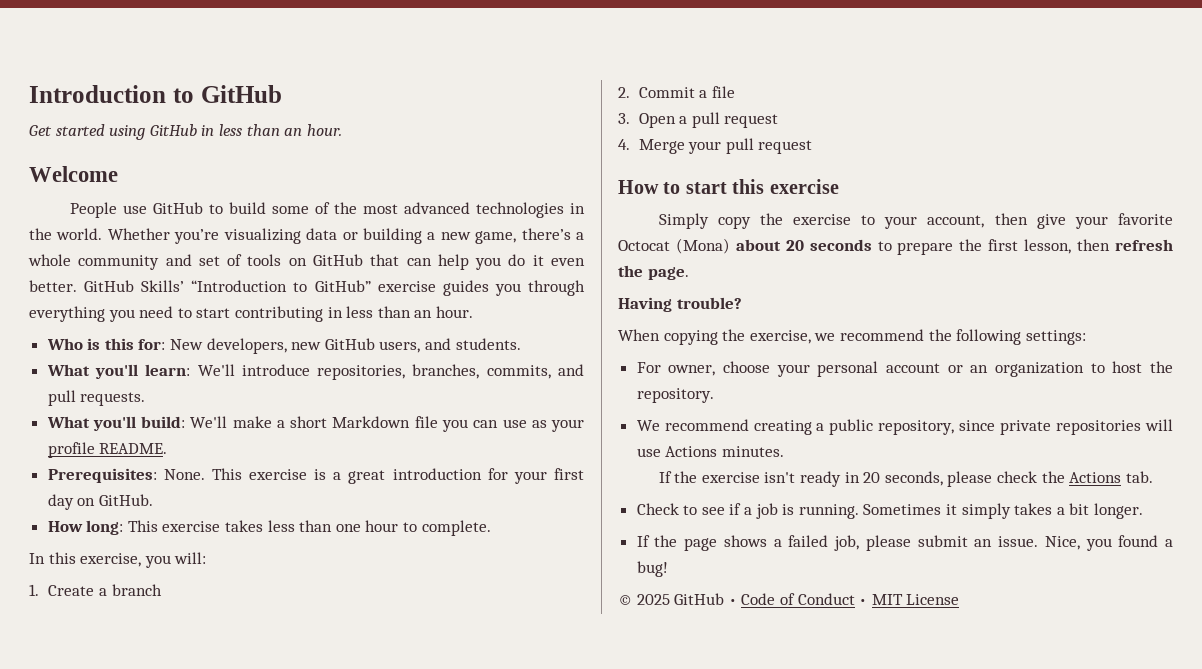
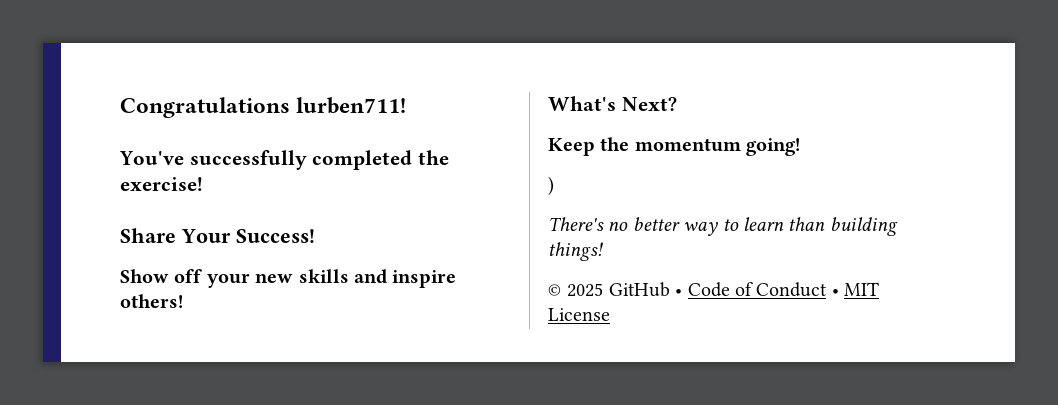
- Introduction to GitHub
- Get started using GitHub in less than an hour.
- Welcome
- People use GitHub to build some of the most advanced technologies in the world. Whether you’re visualizing data or building a new game, there’s a whole community and set of tools on GitHub that can help you do it even better. GitHub Skills’ “Introduction to GitHub” exercise guides you through everything you need to start contributing in less than an hour.
- Who is this for: New developers, new GitHub users, and students.
- What you'll learn: We'll introduce repositories, branches, commits, and pull requests.
- What you'll build: We'll make a short Markdown file you can use as your profile README.
- Prerequisites: None. This exercise is a great introduction for your first day on GitHub.
- How long: This exercise takes less than one hour to complete.
- In this exercise, you will:
- 1. Create a branch
- 2. Commit a file
- 3. Open a pull request
- 4. Merge your pull request
- How to start this exercise
- Simply copy the exercise to your account, then give your favorite Octocat (Mona) about 20 seconds to prepare the first lesson, then refresh the page.
- Having trouble?
- When copying the exercise, we recommend the following settings:
- For owner, choose your personal account or an organization to host the repository.
- We recommend creating a public repository, since private repositories will use Actions minutes.
- If the exercise isn't ready in 20 seconds, please check the Actions tab.
- Check to see if a job is running. Sometimes it simply takes a bit longer.
- If the page shows a failed job, please submit an issue. Nice, you found a bug!
+ Congratulations lurben711!
+ You've successfully completed the exercise!
+ Share Your Success!
+ Show off your new skills and inspire others!
+ What's Next?
+ Keep the momentum going!
+ )
+ There's no better way to learn than building things!

